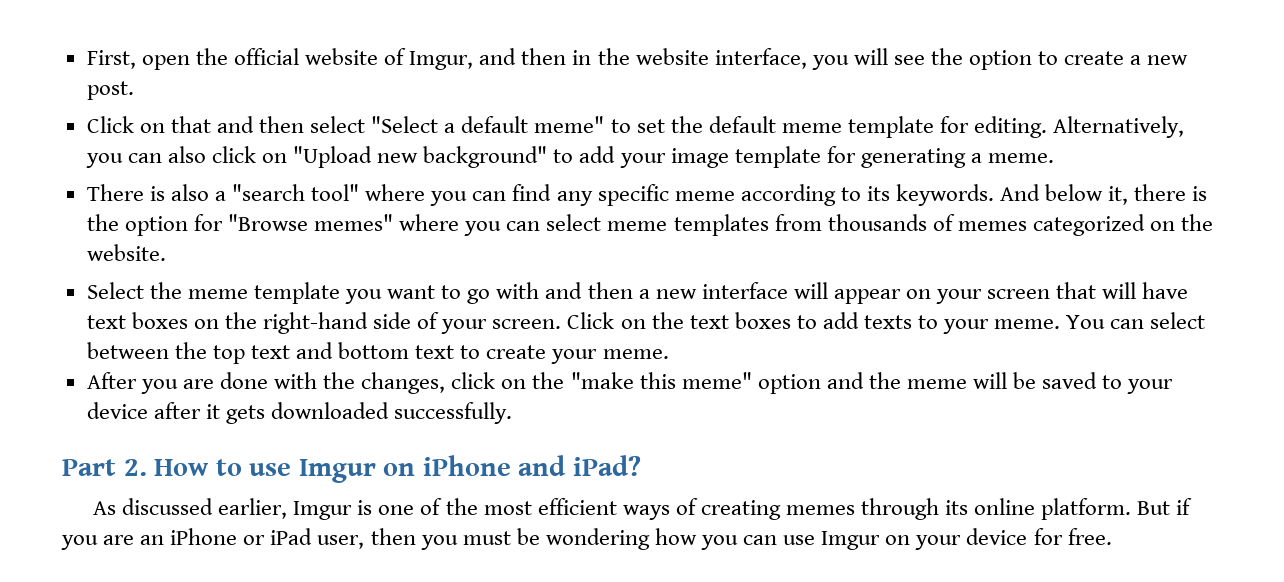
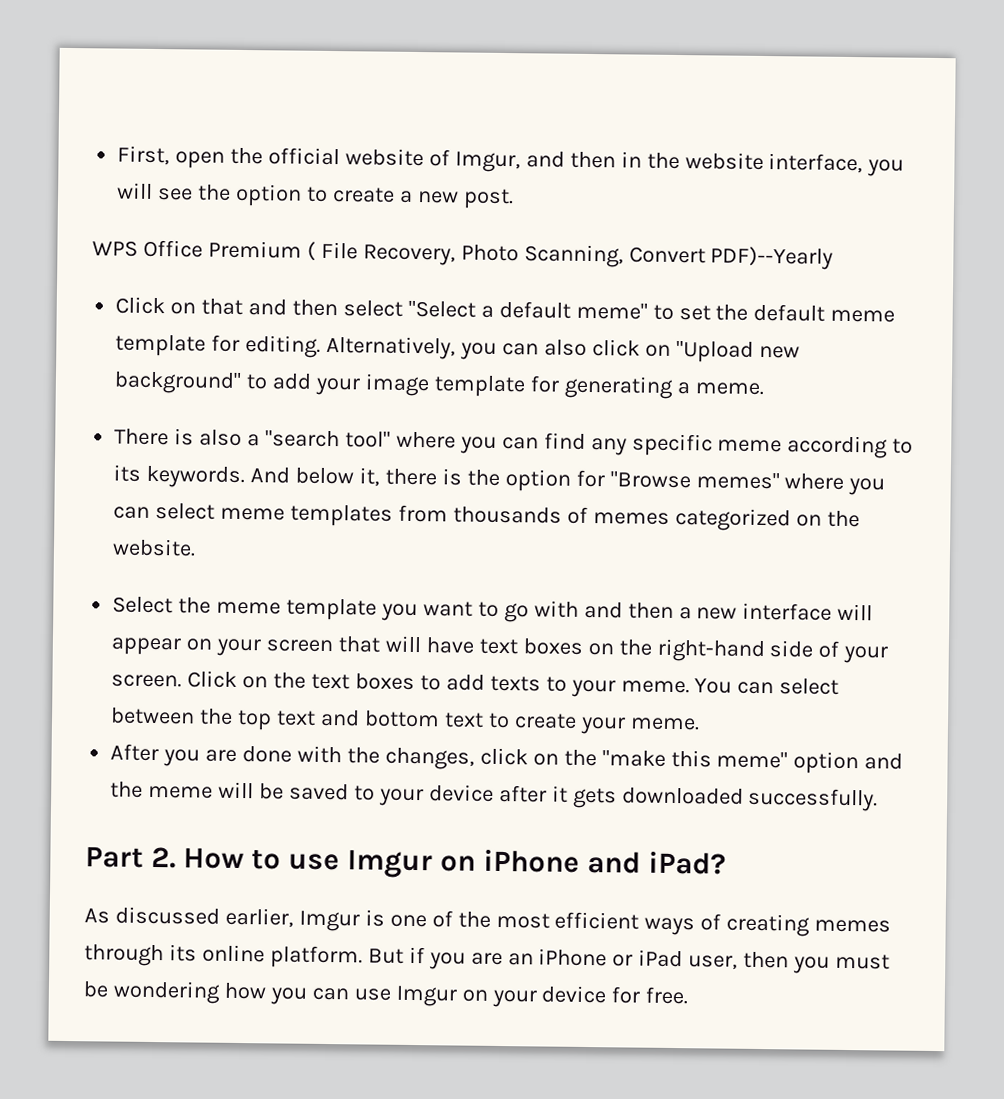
+ WPS Office Premium ( File Recovery, Photo Scanning, Convert PDF)--Yearly

